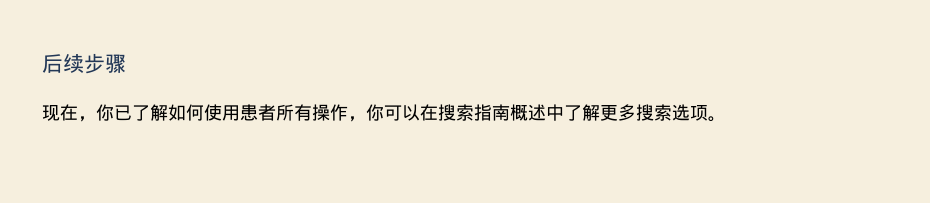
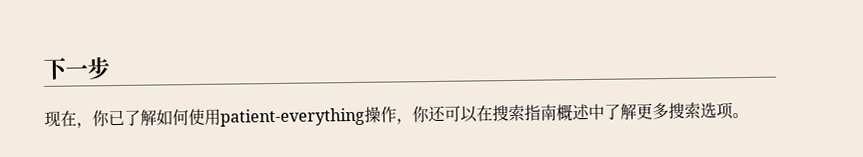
- 后续步骤
+ 下一步
- 现在，你已了解如何使用患者所有操作，你可以在搜索指南概述中了解更多搜索选项。
+ 现在，你已了解如何使用patient-everything操作，你还可以在搜索指南概述中了解更多搜索选项。

